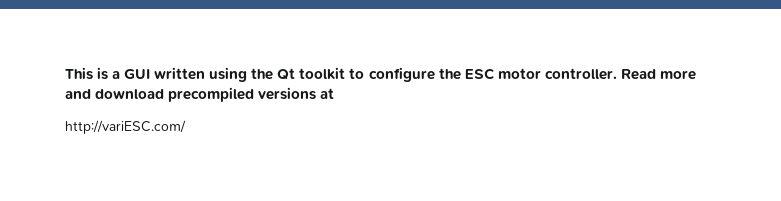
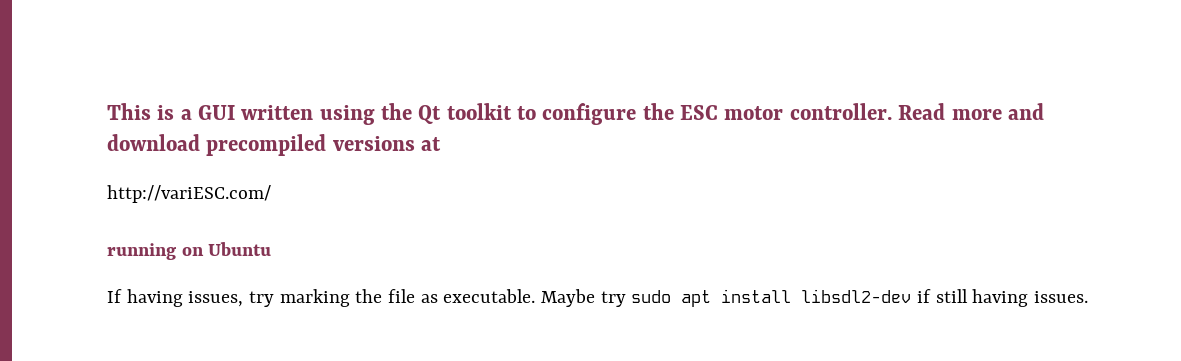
+ running on Ubuntu
+ If having issues, try marking the file as executable. Maybe try sudo apt install libsdl2-dev if still having issues.

